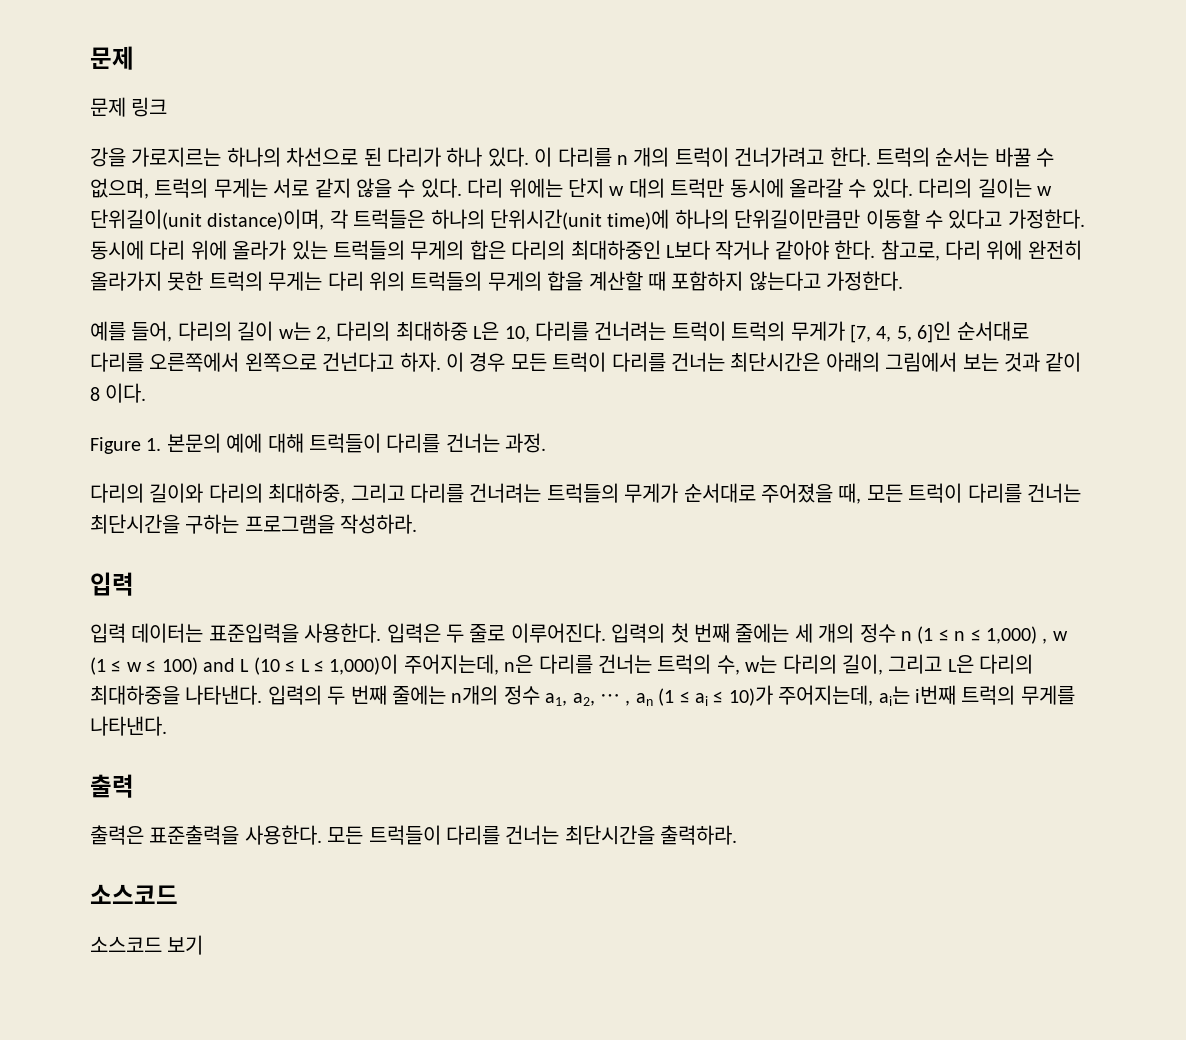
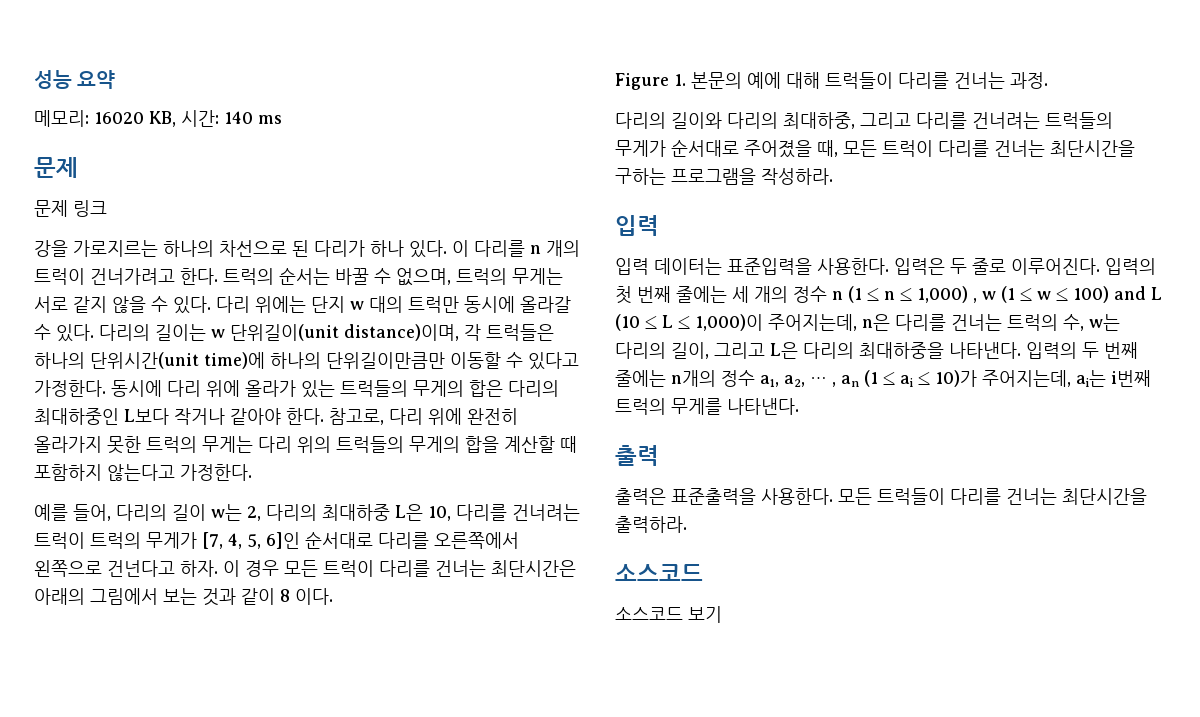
+ 성능 요약
+ 메모리: 16020 KB, 시간: 140 ms

